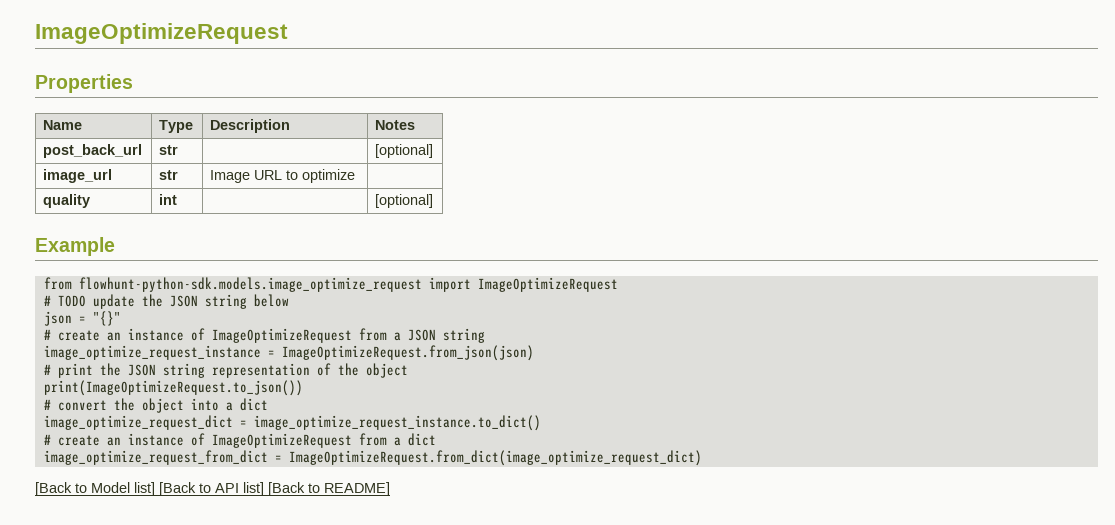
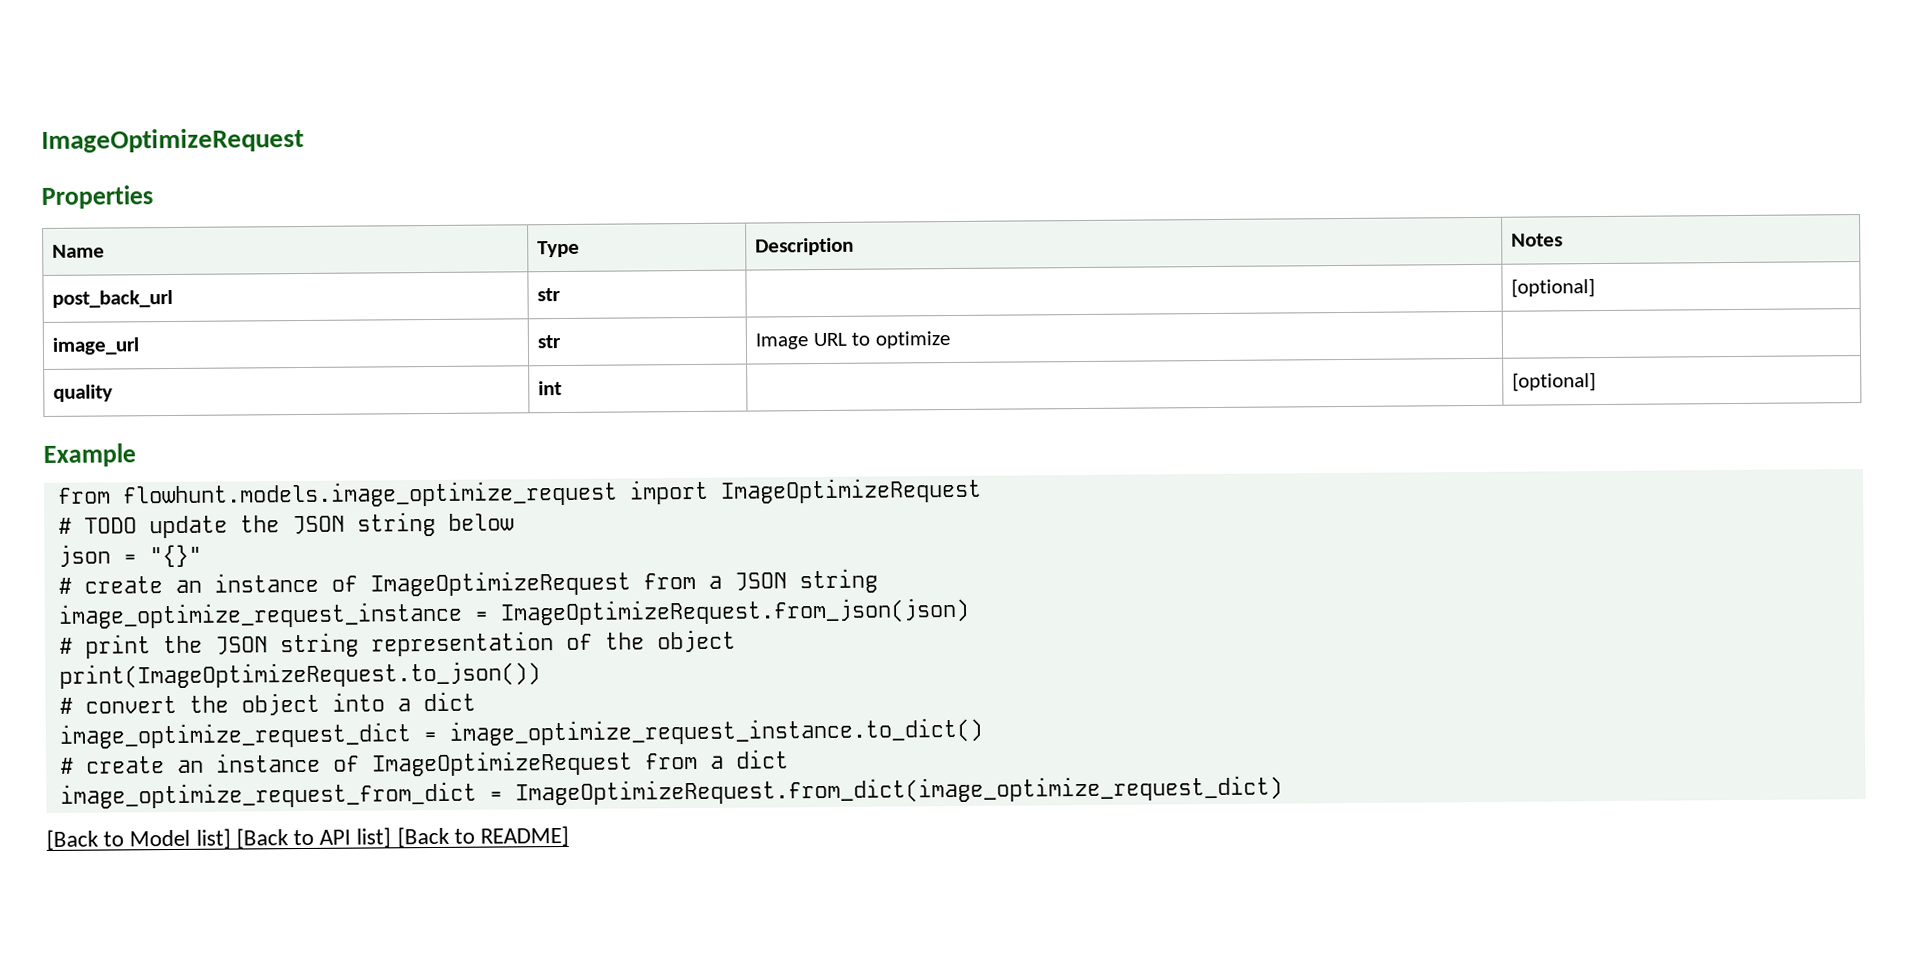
- from flowhunt-python-sdk.models.image_optimize_request import ImageOptimizeRequest
+ from flowhunt.models.image_optimize_request import ImageOptimizeRequest

